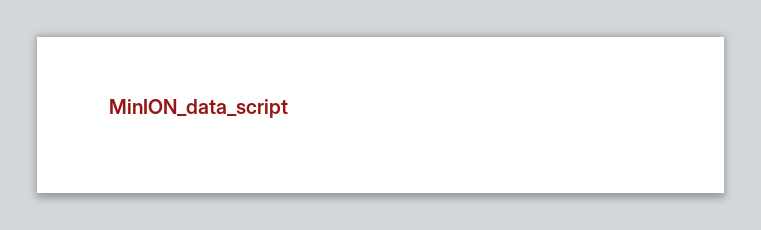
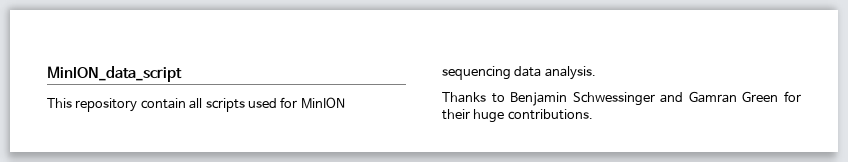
+ This repository contain all scripts used for MinION sequencing data analysis.
+ Thanks to Benjamin Schwessinger and Gamran Green for their huge contributions.

